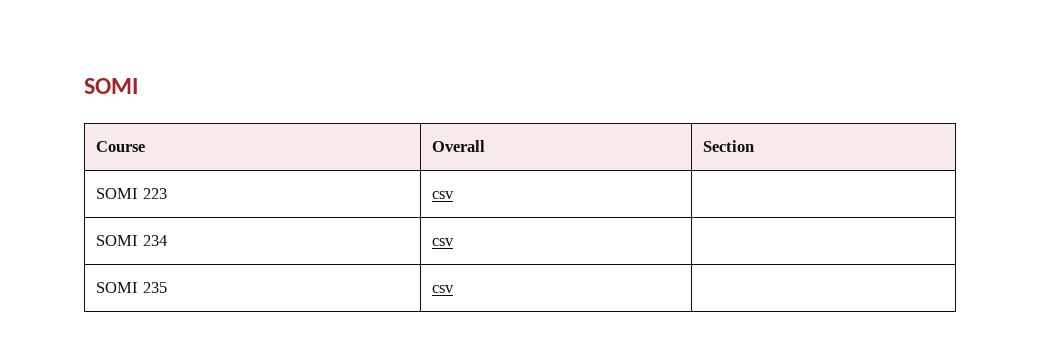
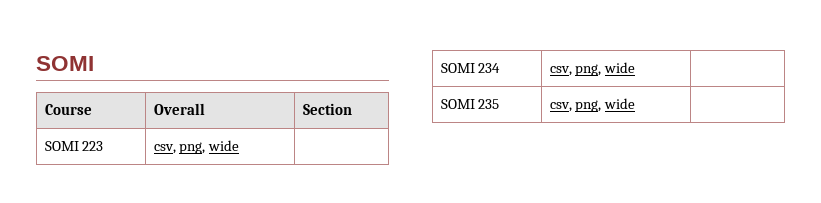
- SOMI 223 | csv |
+ SOMI 223 | csv, png, wide |
- SOMI 234 | csv |
+ SOMI 234 | csv, png, wide |
- SOMI 235 | csv |
+ SOMI 235 | csv, png, wide |

